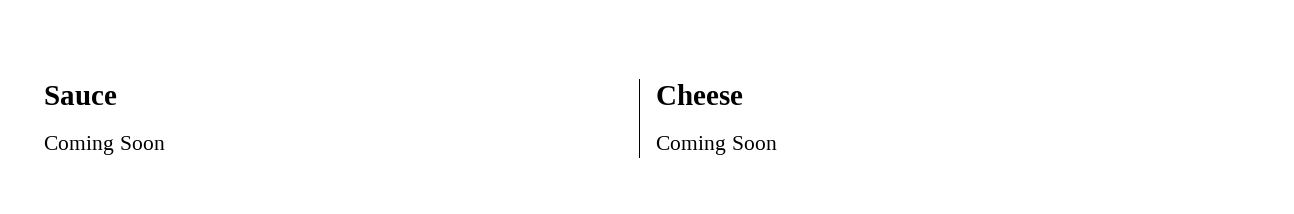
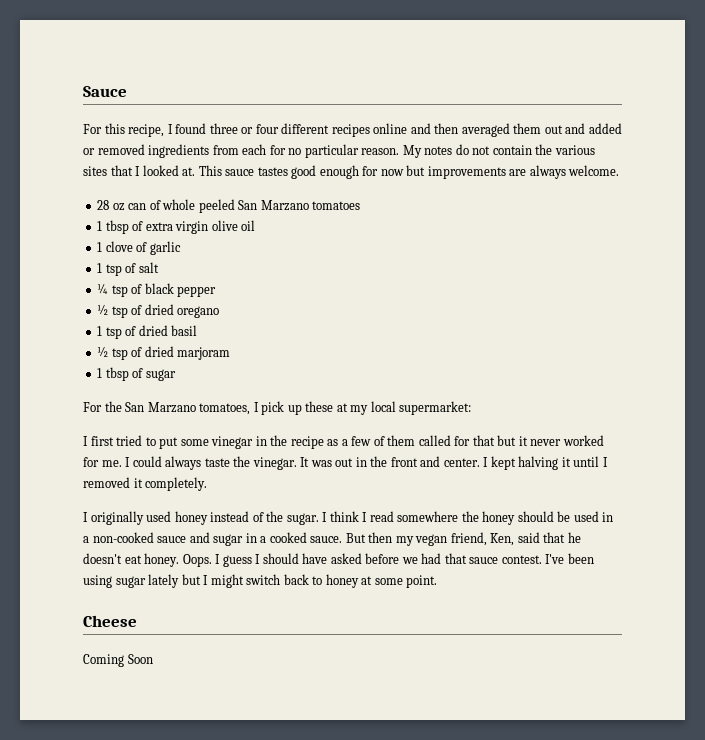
  Sauce
- Coming Soon
+ For this recipe, I found three or four different recipes online and then averaged them out and added or removed ingredients from each for no particular reason. My notes do not contain the various sites that I looked at. This sauce tastes good enough for now but improvements are always welcome.
+ 28 oz can of whole peeled San Marzano tomatoes
+ 1 tbsp of extra virgin olive oil
+ 1 clove of garlic
+ 1 tsp of salt
+ ¼ tsp of black pepper
+ ½ tsp of dried oregano
+ 1 tsp of dried basil
+ ½ tsp of dried marjoram
+ 1 tbsp of sugar
+ For the San Marzano tomatoes, I pick up these at my local supermarket:
+ I first tried to put some vinegar in the recipe as a few of them called for that but it never worked for me. I could always taste the vinegar. It was out in the front and center. I kept halving it until I removed it completely.
+ I originally used honey instead of the sugar. I think I read somewhere the honey should be used in a non-cooked sauce and sugar in a cooked sauce. But then my vegan friend, Ken, said that he doesn't eat honey. Oops. I guess I should have asked before we had that sauce contest. I've been using sugar lately but I might switch back to honey at some point.

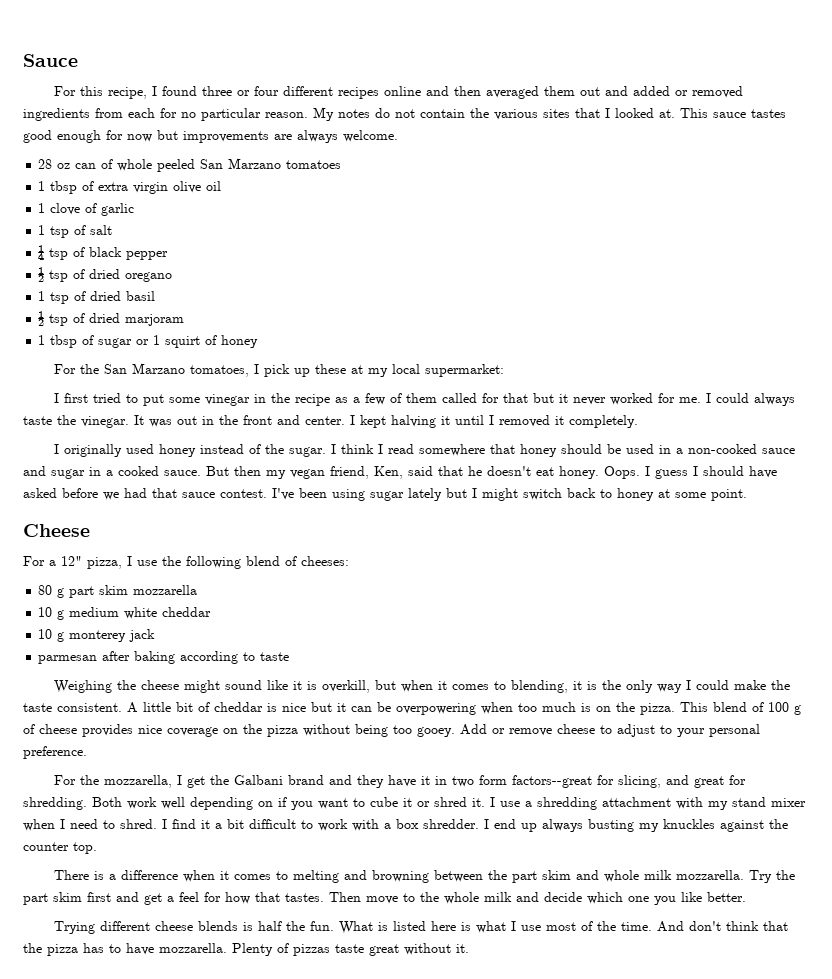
- 1 tbsp of sugar
+ 1 tbsp of sugar or 1 squirt of honey
- I think I read somewhere the honey should be used in a non-cooked sauce and sugar in a cooked sauce.
+ I think I read somewhere that honey should be used in a non-cooked sauce and sugar in a cooked sauce.
- Coming Soon
+ For a 12" pizza, I use the following blend of cheeses:
+ 80 g part skim mozzarella
+ 10 g medium white cheddar
+ 10 g monterey jack
+ parmesan after baking according to taste
+ Weighing the cheese might sound like it is overkill, but when it comes to blending, it is the only way I could make the taste consistent. A little bit of cheddar is nice but it can be overpowering when too much is on the pizza. This blend of 100 g of cheese provides nice coverage on the pizza without being too gooey. Add or remove cheese to adjust to your personal preference.
+ For the mozzarella, I get the Galbani brand and they have it in two form factors--great for slicing, and great for shredding. Both work well depending on if you want to cube it or shred it. I use a shredding attachment with my stand mixer when I need to shred. I find it a bit difficult to work with a box shredder. I end up always busting my knuckles against the counter top.
+ There is a difference when it comes to melting and browning between the part skim and whole milk mozzarella. Try the part skim first and get a feel for how that tastes. Then move to the whole milk and decide which one you like better.
+ Trying different cheese blends is half the fun. What is listed here is what I use most of the time. And don't think that the pizza has to have mozzarella. Plenty of pizzas taste great without it.

